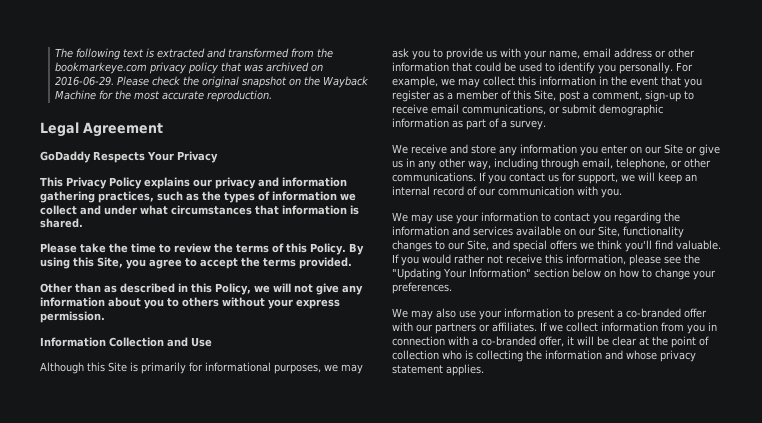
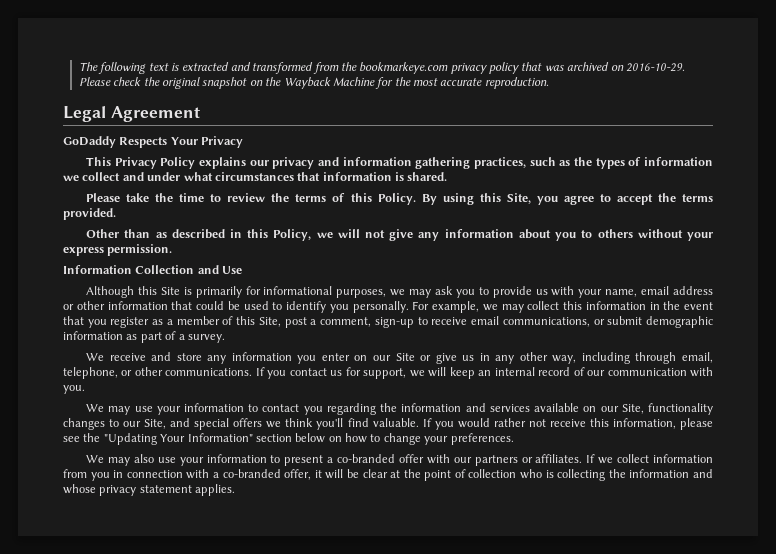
- The following text is extracted and transformed from the bookmarkeye.com privacy policy that was archived on 2016-06-29.
+ The following text is extracted and transformed from the bookmarkeye.com privacy policy that was archived on 2016-10-29.

